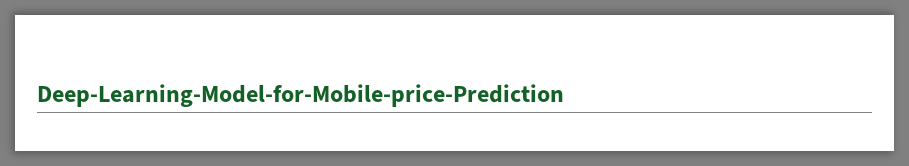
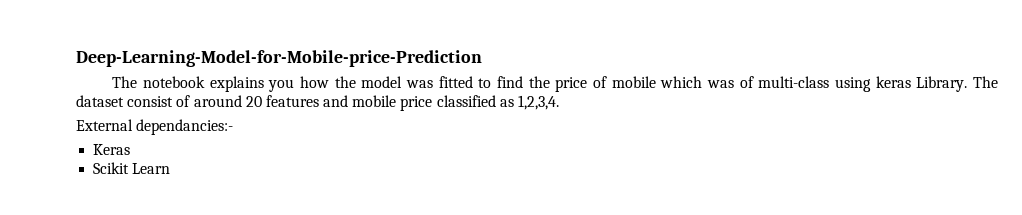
+ The notebook explains you how the model was fitted to find the price of mobile which was of multi-class using keras Library. The dataset consist of around 20 features and mobile price classified as 1,2,3,4.
+ External dependancies:-
+ Keras
+ Scikit Learn

